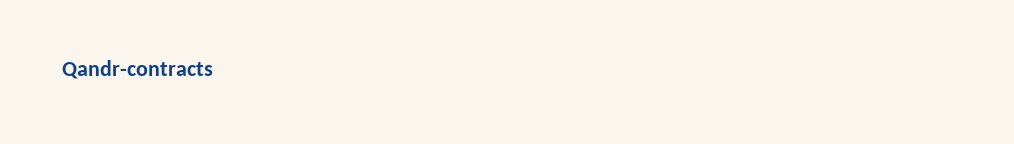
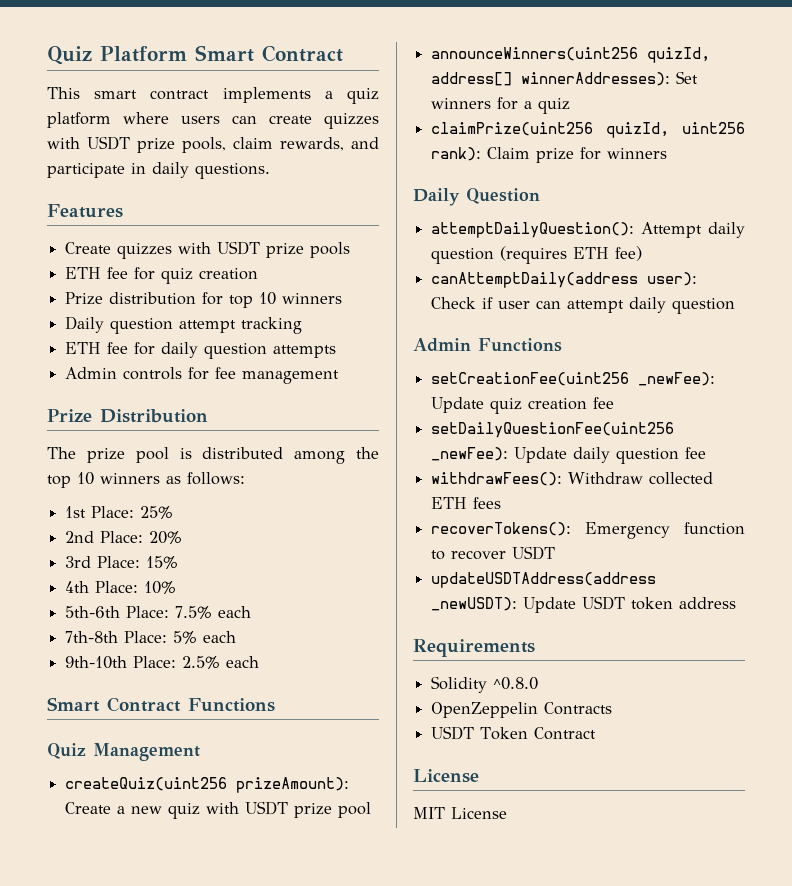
- Qandr-contracts
+ Quiz Platform Smart Contract
+ This smart contract implements a quiz platform where users can create quizzes with USDT prize pools, claim rewards, and participate in daily questions.
+ Features
+ Create quizzes with USDT prize pools
+ ETH fee for quiz creation
+ Prize distribution for top 10 winners
+ Daily question attempt tracking
+ ETH fee for daily question attempts
+ Admin controls for fee management
+ Prize Distribution
+ The prize pool is distributed among the top 10 winners as follows:
+ 1st Place: 25%
+ 2nd Place: 20%
+ 3rd Place: 15%
+ 4th Place: 10%
+ 5th-6th Place: 7.5% each
+ 7th-8th Place: 5% each
+ 9th-10th Place: 2.5% each
+ Smart Contract Functions
+ Quiz Management
+ createQuiz(uint256 prizeAmount): Create a new quiz with USDT prize pool
+ announceWinners(uint256 quizId, address[] winnerAddresses): Set winners for a quiz
+ claimPrize(uint256 quizId, uint256 rank): Claim prize for winners
+ Daily Question
+ attemptDailyQuestion(): Attempt daily question (requires ETH fee)
+ canAttemptDaily(address user): Check if user can attempt daily question
+ Admin Functions
+ setCreationFee(uint256 _newFee): Update quiz creation fee
+ setDailyQuestionFee(uint256 _newFee): Update daily question fee
+ withdrawFees(): Withdraw collected ETH fees
+ recoverTokens(): Emergency function to recover USDT
+ updateUSDTAddress(address _newUSDT): Update USDT token address
+ Requirements
+ Solidity ^0.8.0
+ OpenZeppelin Contracts
+ USDT Token Contract
+ License
+ MIT License

